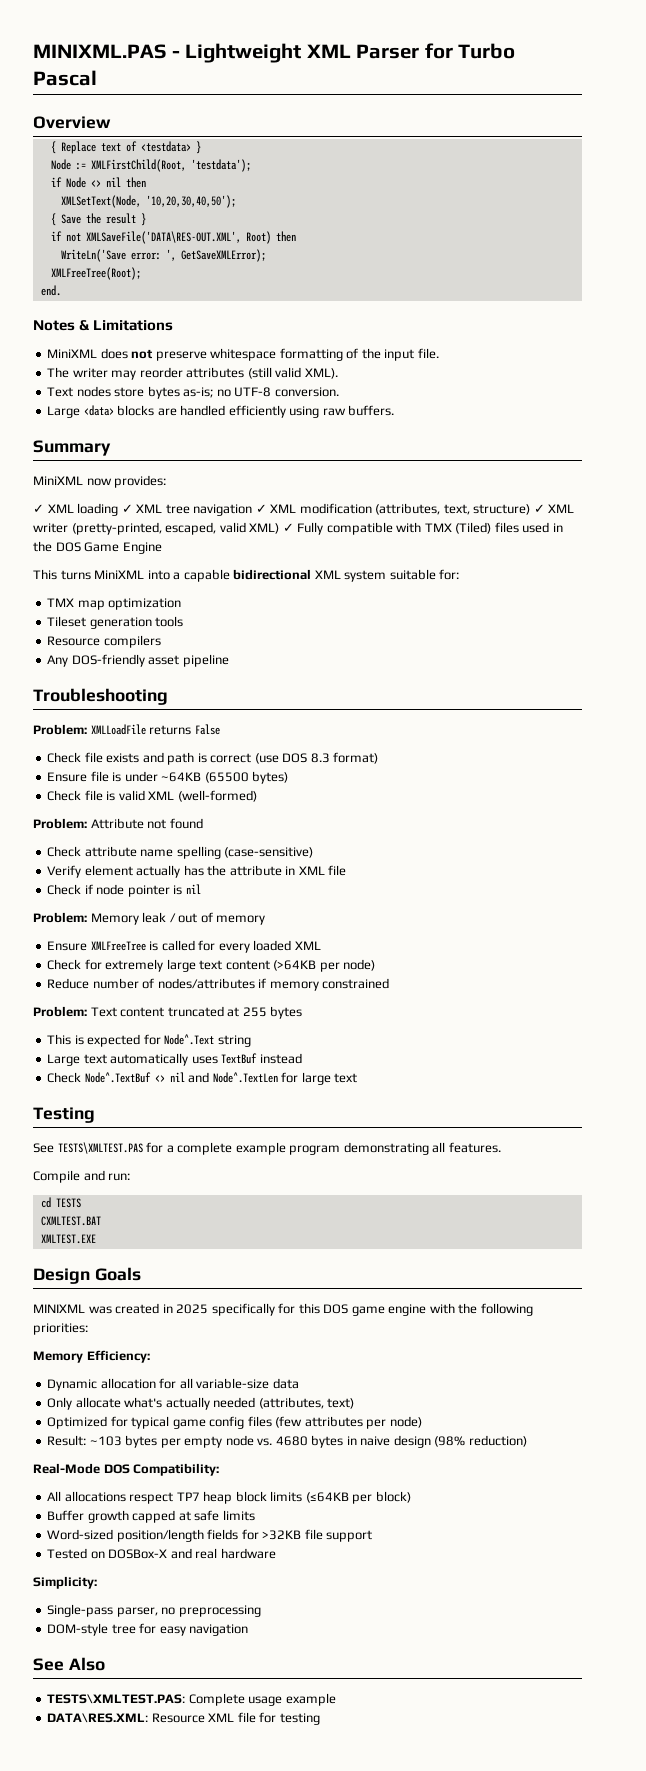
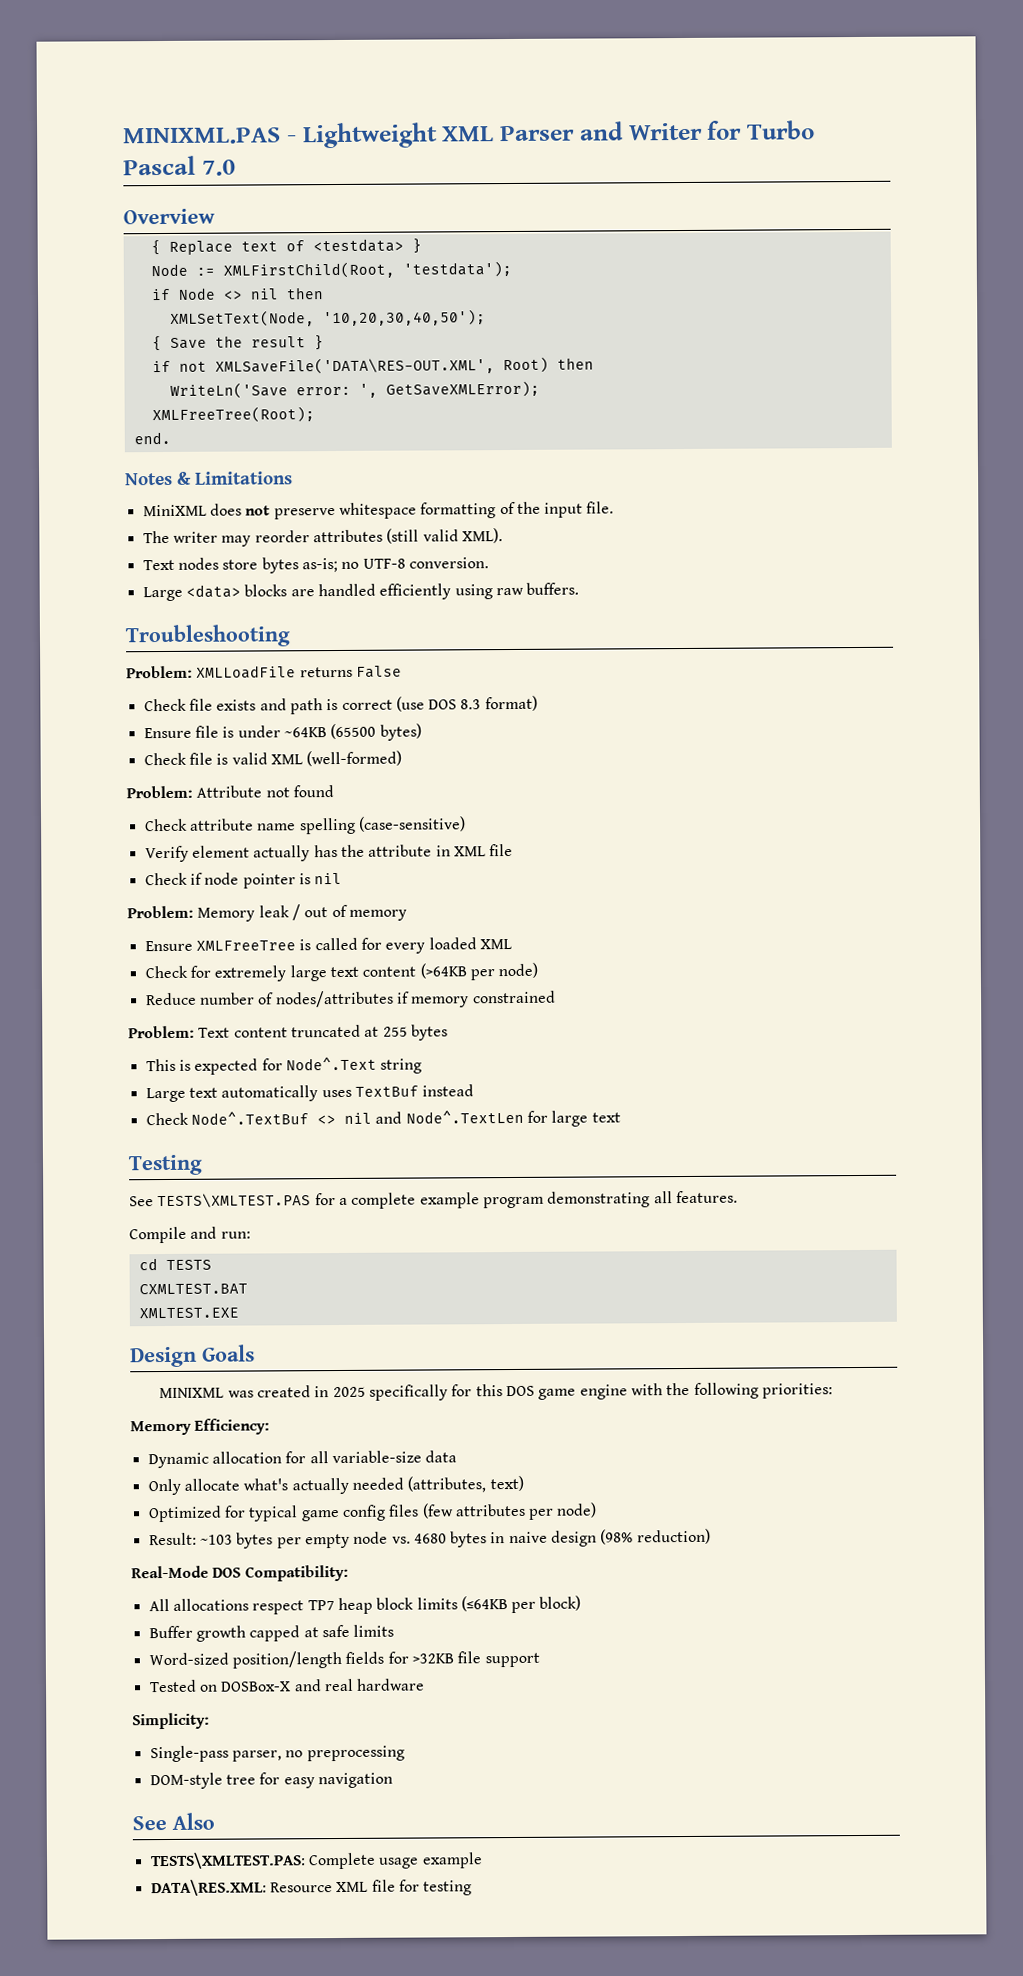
- MINIXML.PAS - Lightweight XML Parser for Turbo Pascal
+ MINIXML.PAS - Lightweight XML Parser and Writer for Turbo Pascal 7.0
- Summary
- MiniXML now provides:
- ✓ XML loading ✓ XML tree navigation ✓ XML modification (attributes, text, structure) ✓ XML writer (pretty-printed, escaped, valid XML) ✓ Fully compatible with TMX (Tiled) files used in the DOS Game Engine
- This turns MiniXML into a capable bidirectional XML system suitable for:
- TMX map optimization
- Tileset generation tools
- Resource compilers
- Any DOS-friendly asset pipeline

